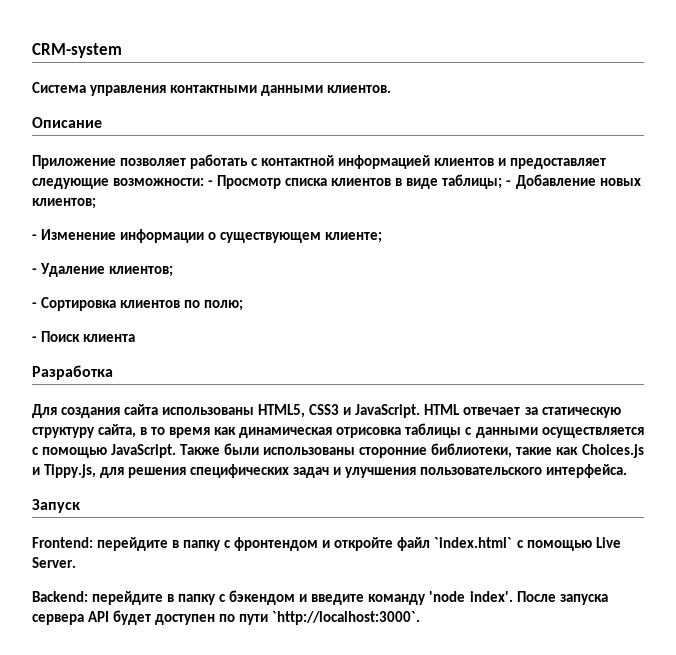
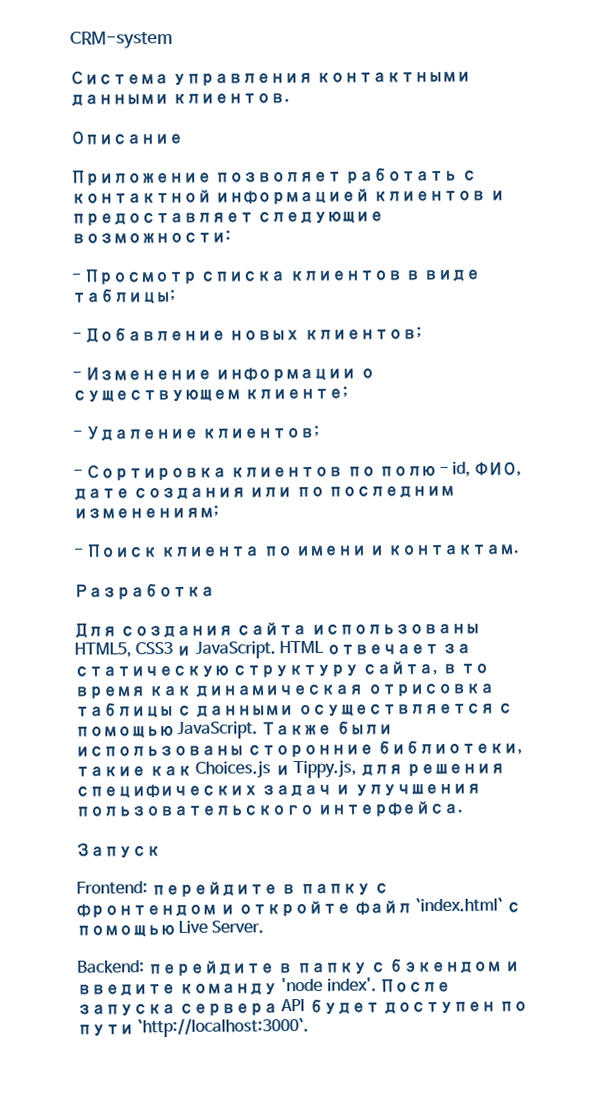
- Приложение позволяет работать с контактной информацией клиентов и предоставляет следующие возможности: - Просмотр списка клиентов в виде таблицы; - Добавление новых клиентов;
+ Приложение позволяет работать с контактной информацией клиентов и предоставляет следующие возможности:
+ - Просмотр списка клиентов в виде таблицы;
+ - Добавление новых клиентов;
- - Сортировка клиентов по полю;
+ - Сортировка клиентов по полю - id, ФИО, дате создания или по последним изменениям;
- - Поиск клиента
+ - Поиск клиента по имени и контактам.

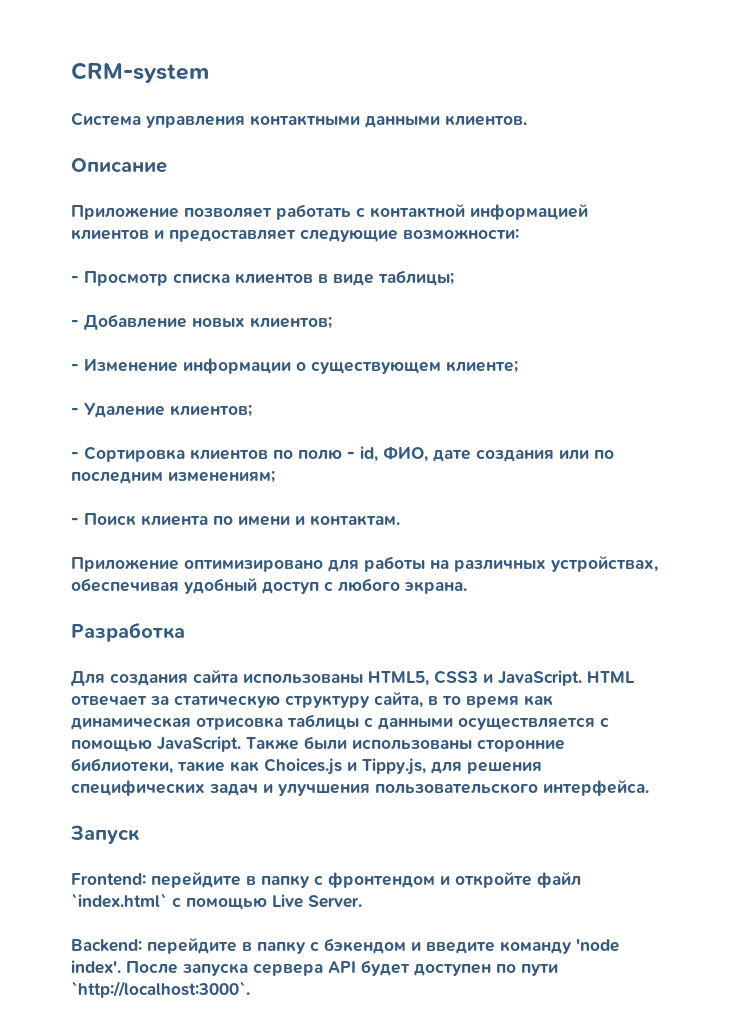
+ Приложение оптимизировано для работы на различных устройствах, обеспечивая удобный доступ с любого экрана.

